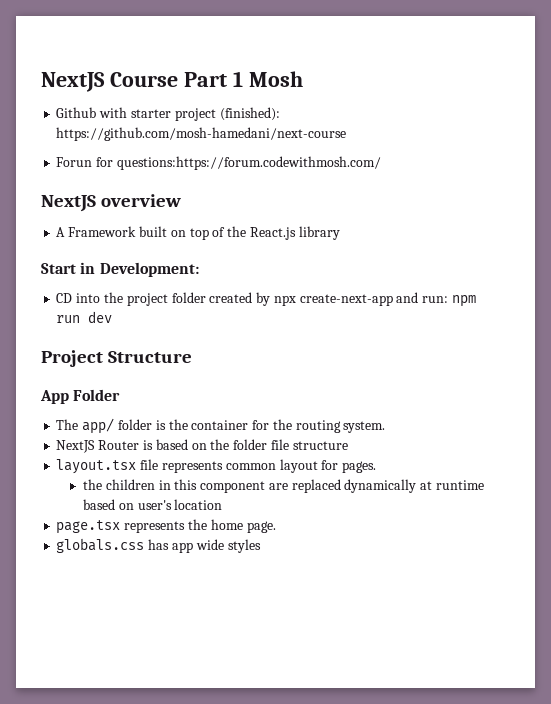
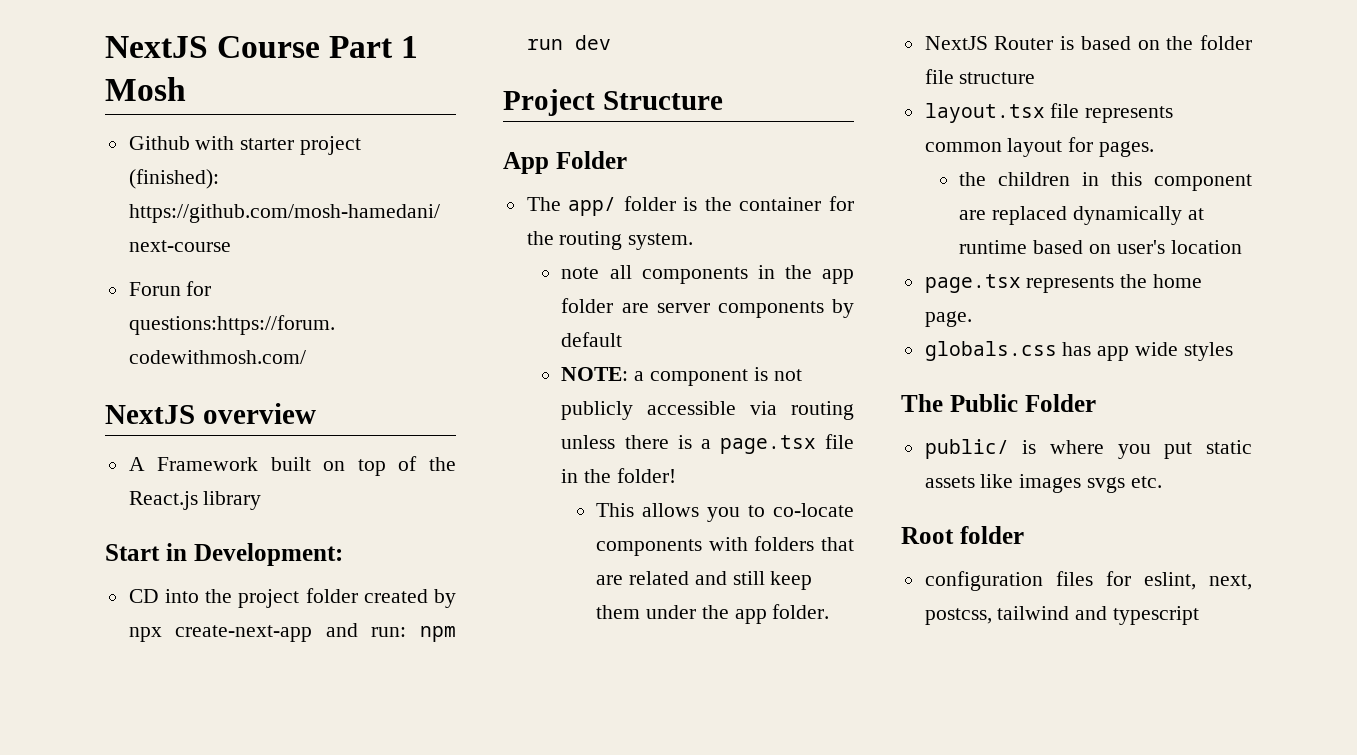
+ note all components in the app folder are server components by default
+ NOTE: a component is not publicly accessible via routing unless there is a page.tsx file in the folder!
+ This allows you to co-locate components with folders that are related and still keep them under the app folder.
+ The Public Folder
+ public/ is where you put static assets like images svgs etc.
+ Root folder
+ configuration files for eslint, next, postcss, tailwind and typescript

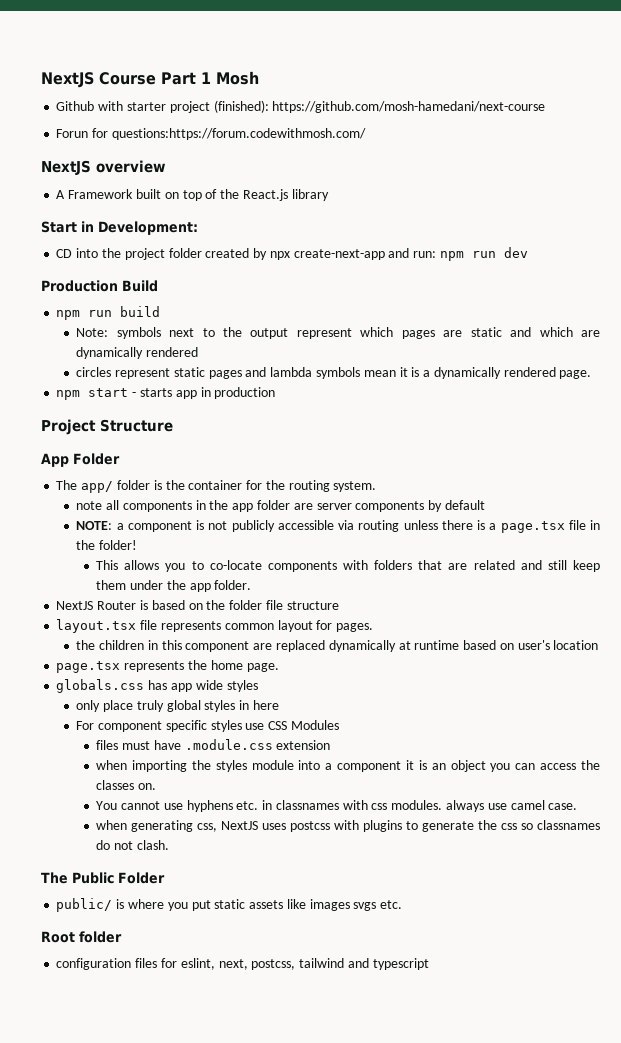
+ Production Build
+ npm run build
+ Note: symbols next to the output represent which pages are static and which are dynamically rendered
+ circles represent static pages and lambda symbols mean it is a dynamically rendered page.
+ npm start - starts app in production
+ only place truly global styles in here
+ For component specific styles use CSS Modules
+ files must have .module.css extension
+ when importing the styles module into a component it is an object you can access the classes on.
+ You cannot use hyphens etc. in classnames with css modules. always use camel case.
+ when generating css, NextJS uses postcss with plugins to generate the css so classnames do not clash.

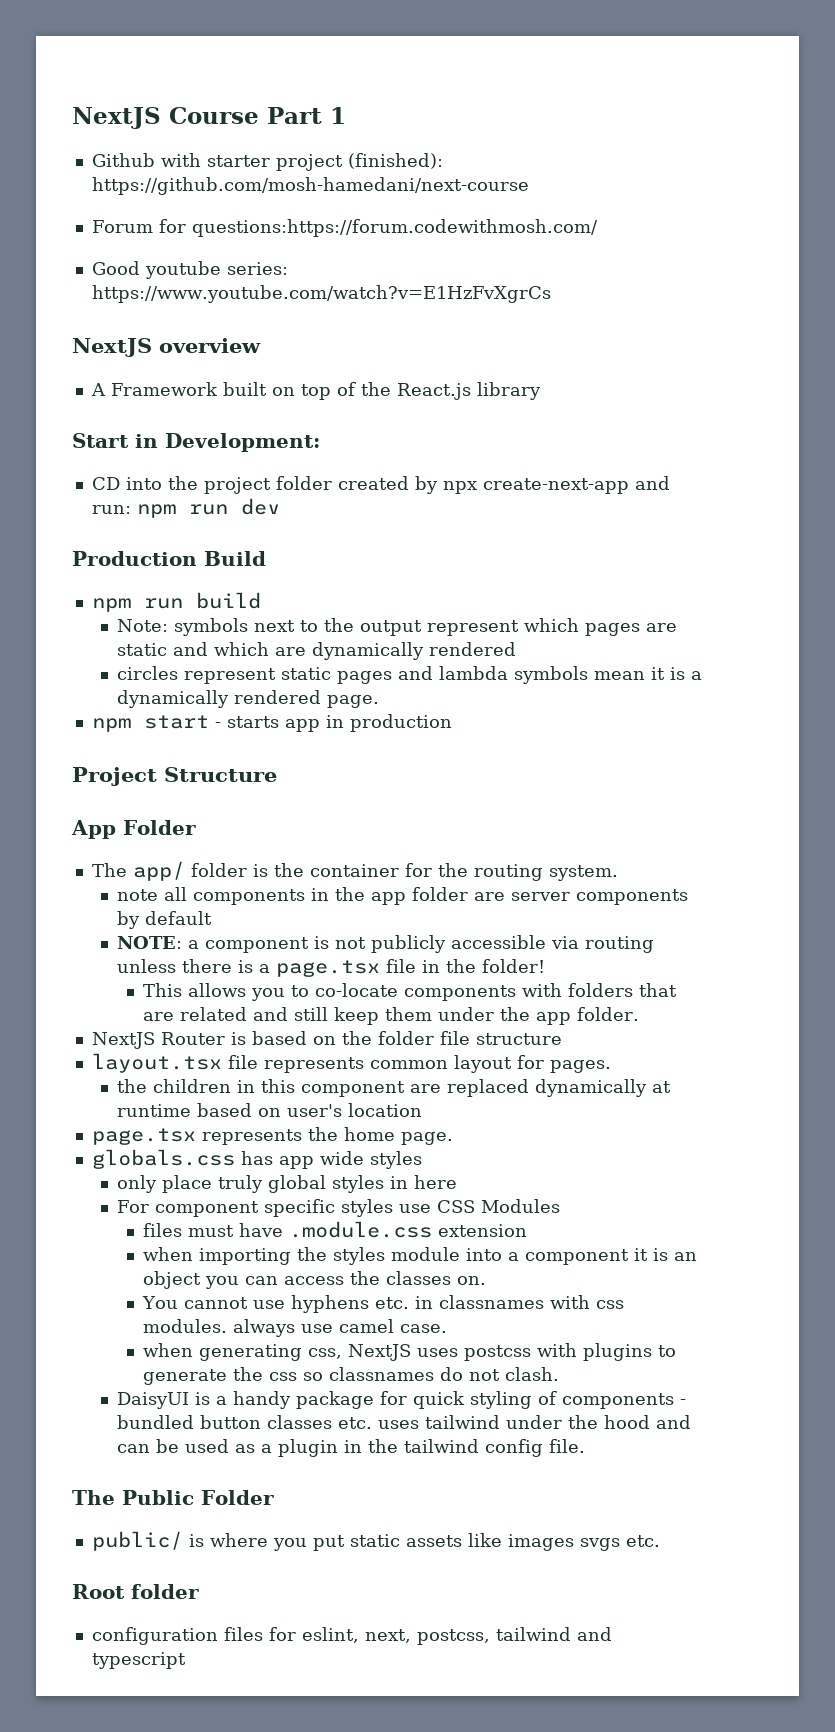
- NextJS Course Part 1 Mosh
+ NextJS Course Part 1
- Forun for questions:https://forum.codewithmosh.com/
+ Forum for questions:https://forum.codewithmosh.com/
+ Good youtube series: https://www.youtube.com/watch?v=E1HzFvXgrCs
+ DaisyUI is a handy package for quick styling of components - bundled button classes etc. uses tailwind under the hood and can be used as a plugin in the tailwind config file.

